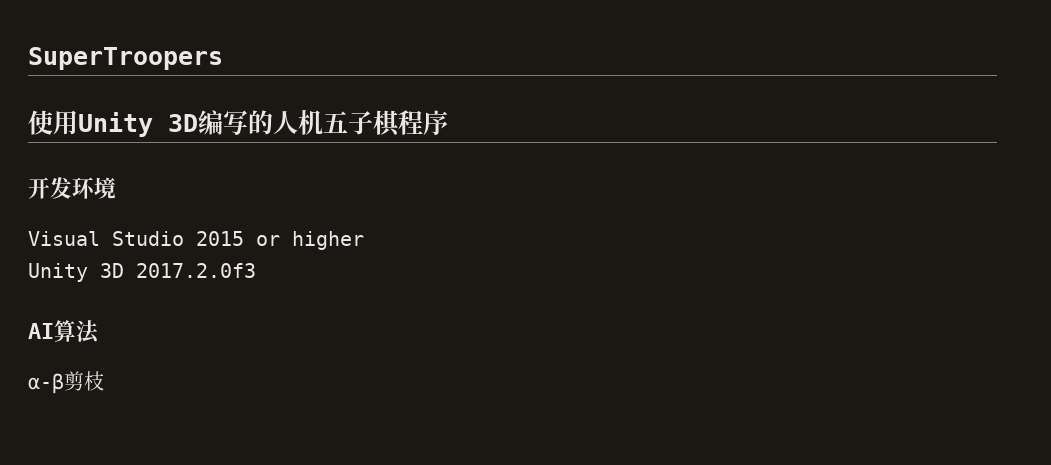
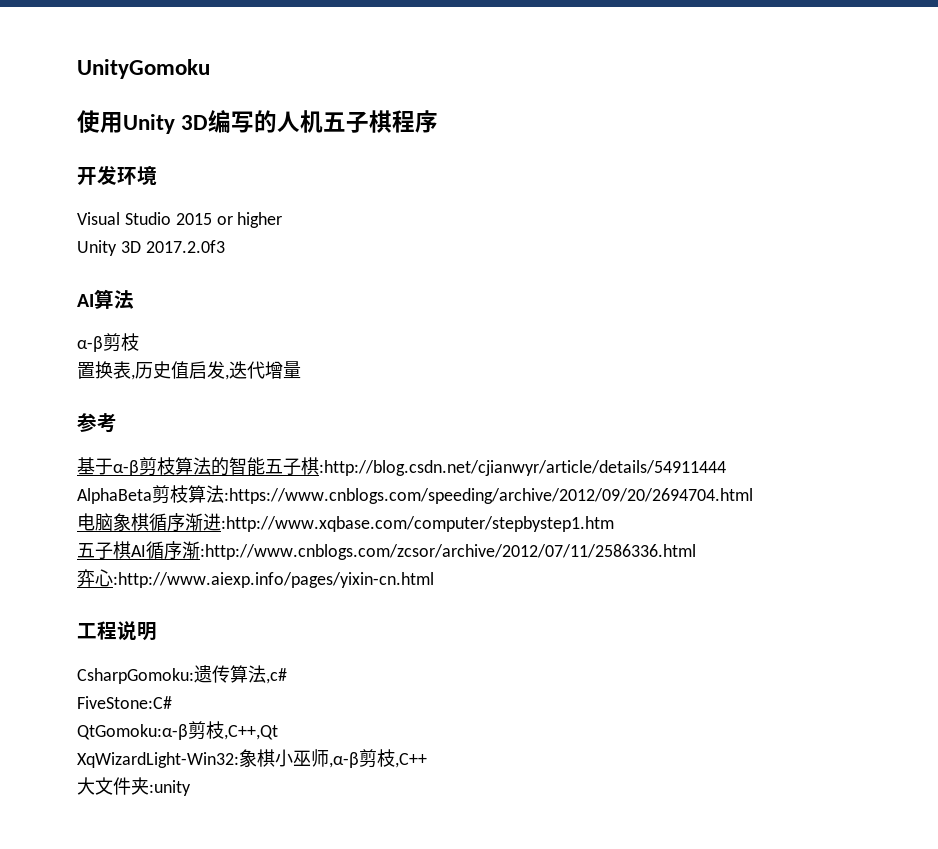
- SuperTroopers
+ UnityGomoku
+ 置换表,历史值启发,迭代增量
+ 参考
+ 基于α-β剪枝算法的智能五子棋:http://blog.csdn.net/cjianwyr/article/details/54911444
+ AlphaBeta剪枝算法:https://www.cnblogs.com/speeding/archive/2012/09/20/2694704.html
+ 电脑象棋循序渐进:http://www.xqbase.com/computer/stepbystep1.htm
+ 五子棋AI循序渐:http://www.cnblogs.com/zcsor/archive/2012/07/11/2586336.html
+ 弈心:http://www.aiexp.info/pages/yixin-cn.html
+ 工程说明
+ CsharpGomoku:遗传算法,c#
+ FiveStone:C#
+ QtGomoku:α-β剪枝,C++,Qt
+ XqWizardLight-Win32:象棋小巫师,α-β剪枝,C++
+ 大文件夹:unity

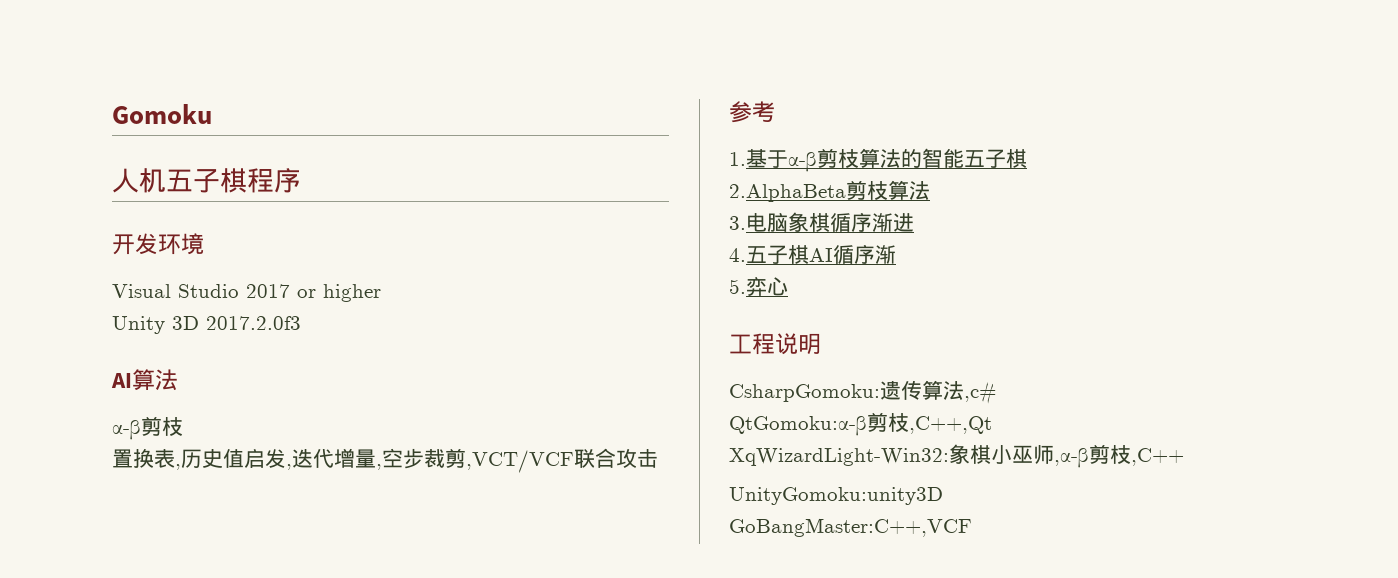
- UnityGomoku
- 使用Unity 3D编写的人机五子棋程序
+ Gomoku
+ 人机五子棋程序
- Visual Studio 2015 or higher
+ Visual Studio 2017 or higher
- 置换表,历史值启发,迭代增量
+ 置换表,历史值启发,迭代增量,空步裁剪,VCT/VCF联合攻击
- 基于α-β剪枝算法的智能五子棋:http://blog.csdn.net/cjianwyr/article/details/54911444
- AlphaBeta剪枝算法:https://www.cnblogs.com/speeding/archive/2012/09/20/2694704.html
- 电脑象棋循序渐进:http://www.xqbase.com/computer/stepbystep1.htm
- 五子棋AI循序渐:http://www.cnblogs.com/zcsor/archive/2012/07/11/2586336.html
- 弈心:http://www.aiexp.info/pages/yixin-cn.html
+ 1.基于α-β剪枝算法的智能五子棋
+ 2.AlphaBeta剪枝算法
+ 3.电脑象棋循序渐进
+ 4.五子棋AI循序渐
+ 5.弈心
- FiveStone:C#
- 大文件夹:unity
+ UnityGomoku:unity3D
+ GoBangMaster:C++,VCF

